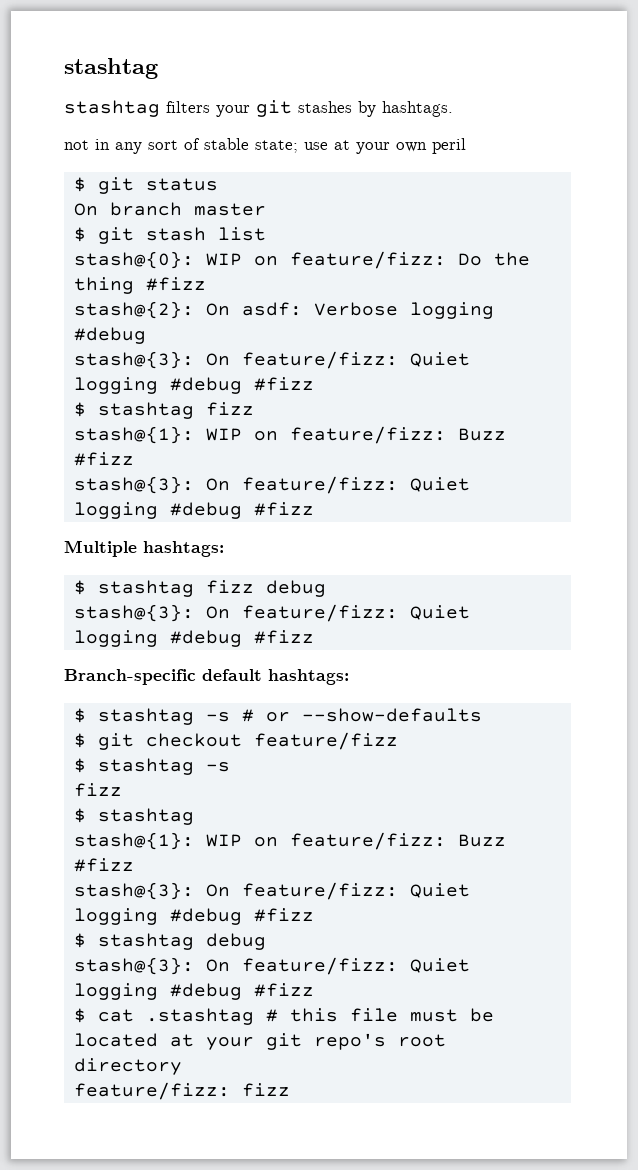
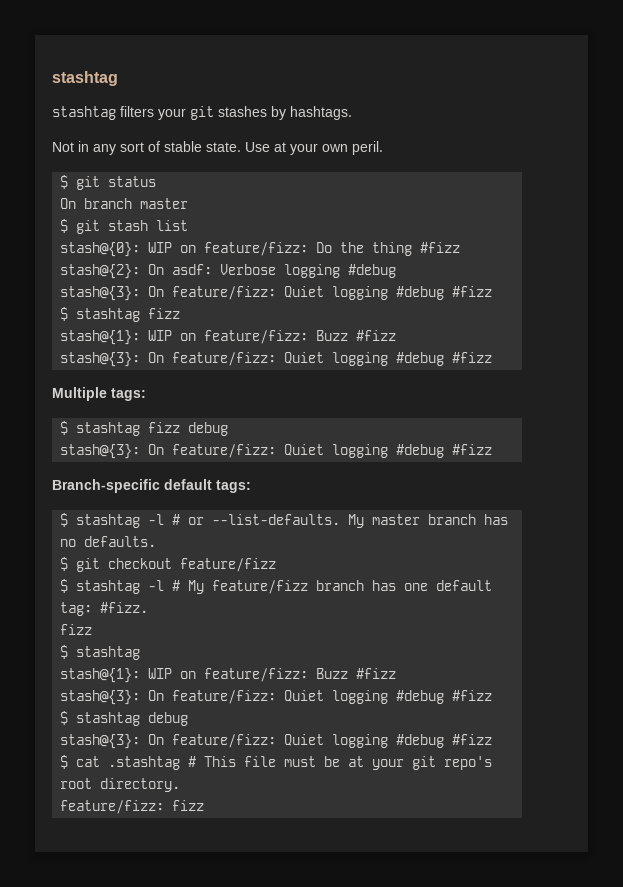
- not in any sort of stable state; use at your own peril
+ Not in any sort of stable state. Use at your own peril.
- Multiple hashtags:
+ Multiple tags:
- Branch-specific default hashtags:
- $ stashtag -s # or --show-defaults
+ Branch-specific default tags:
+ $ stashtag -l # or --list-defaults. My master branch has no defaults.
  $ git checkout feature/fizz
- $ stashtag -s
+ $ stashtag -l # My feature/fizz branch has one default tag: #fizz.
- $ cat .stashtag # this file must be located at your git repo's root directory
+ $ cat .stashtag # This file must be at your git repo's root directory.

